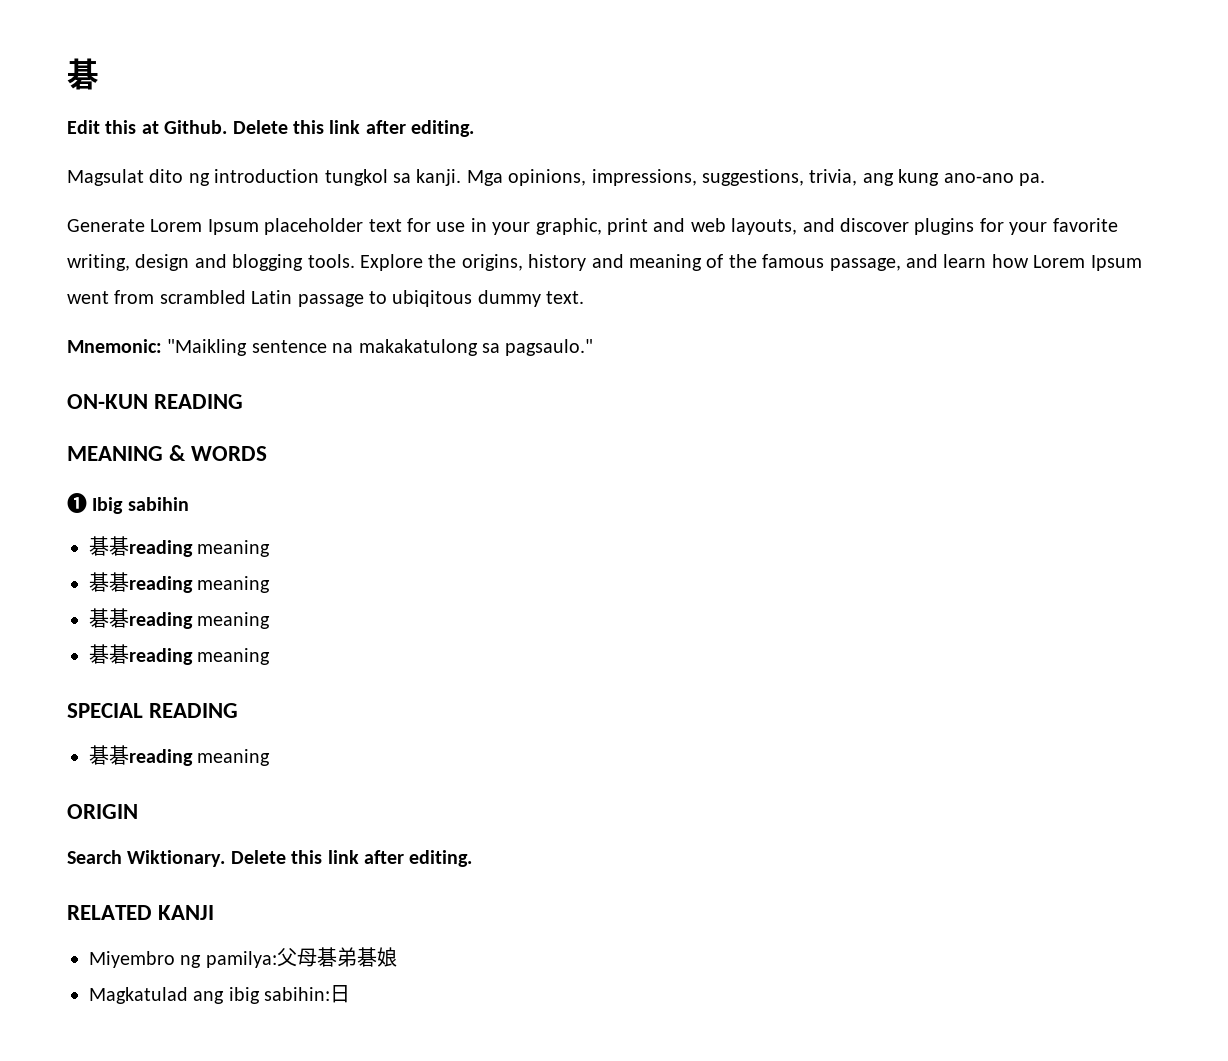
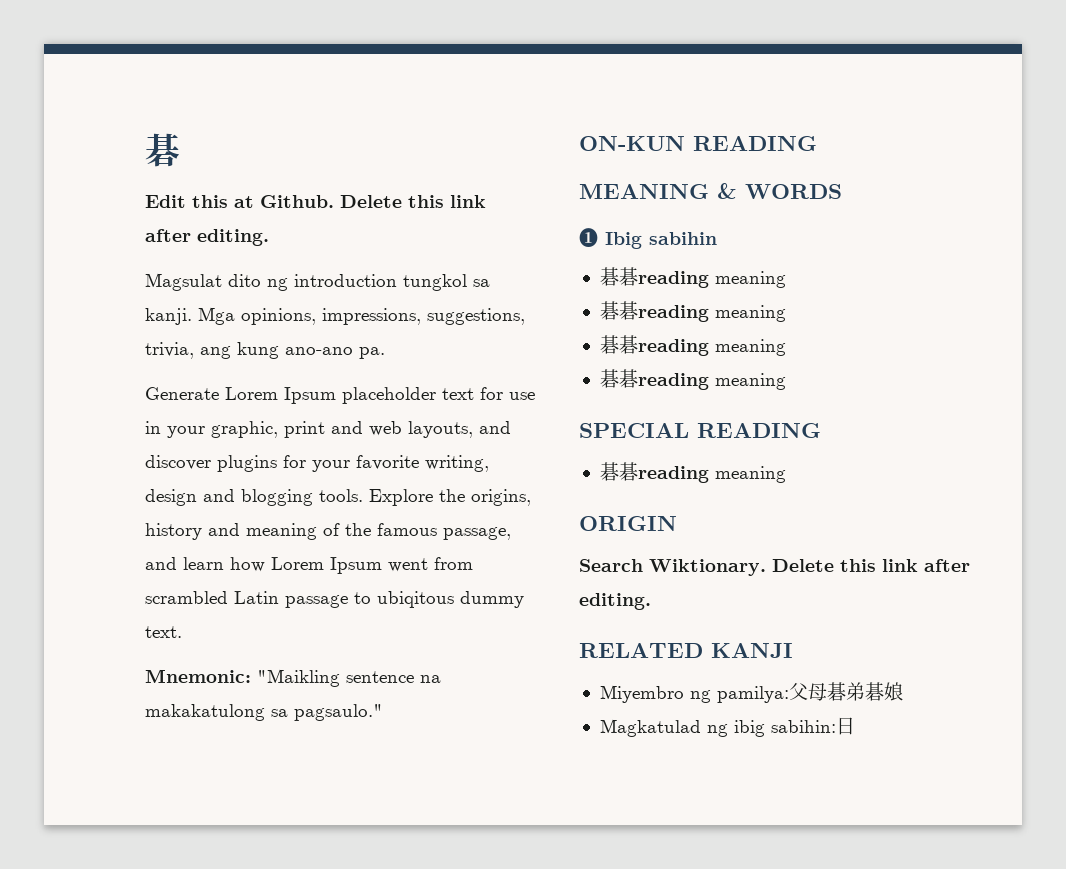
- Magkatulad ang ibig sabihin:日
+ Magkatulad ng ibig sabihin:日

